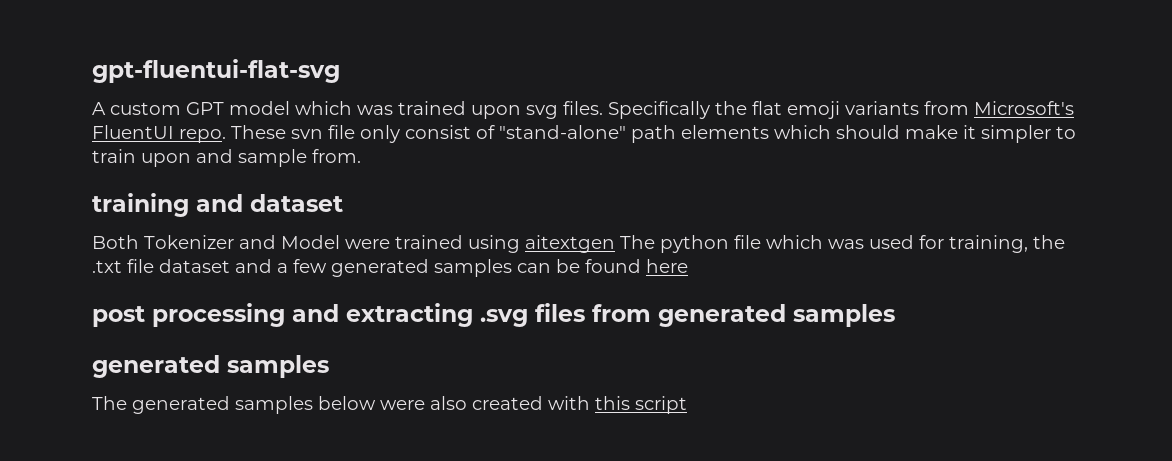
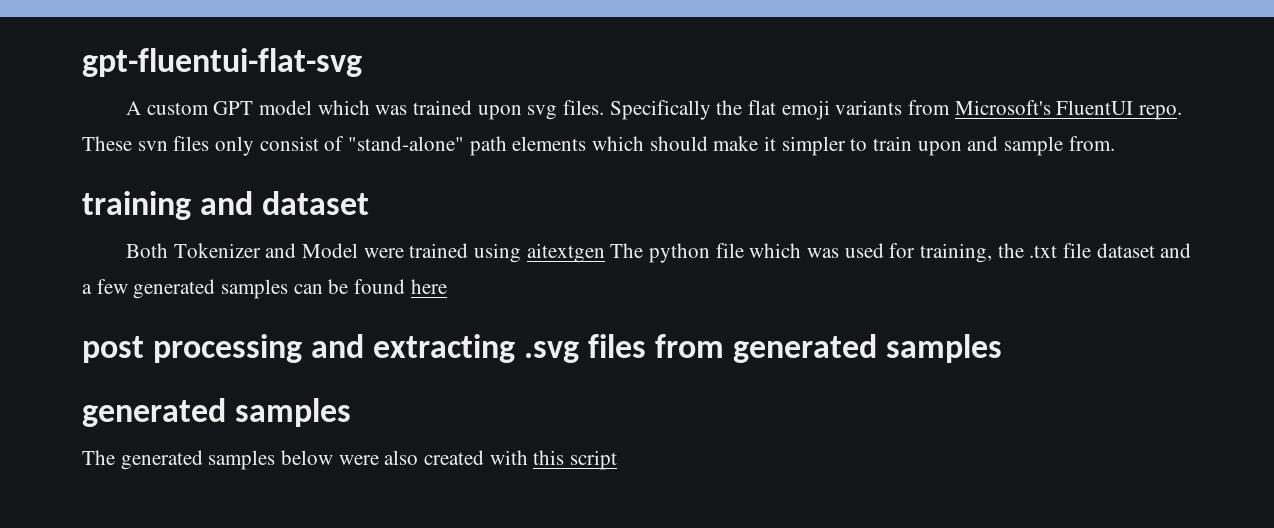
- These svn file only consist of "stand-alone" path elements which should make it simpler to train upon and sample from.
+ These svn files only consist of "stand-alone" path elements which should make it simpler to train upon and sample from.

